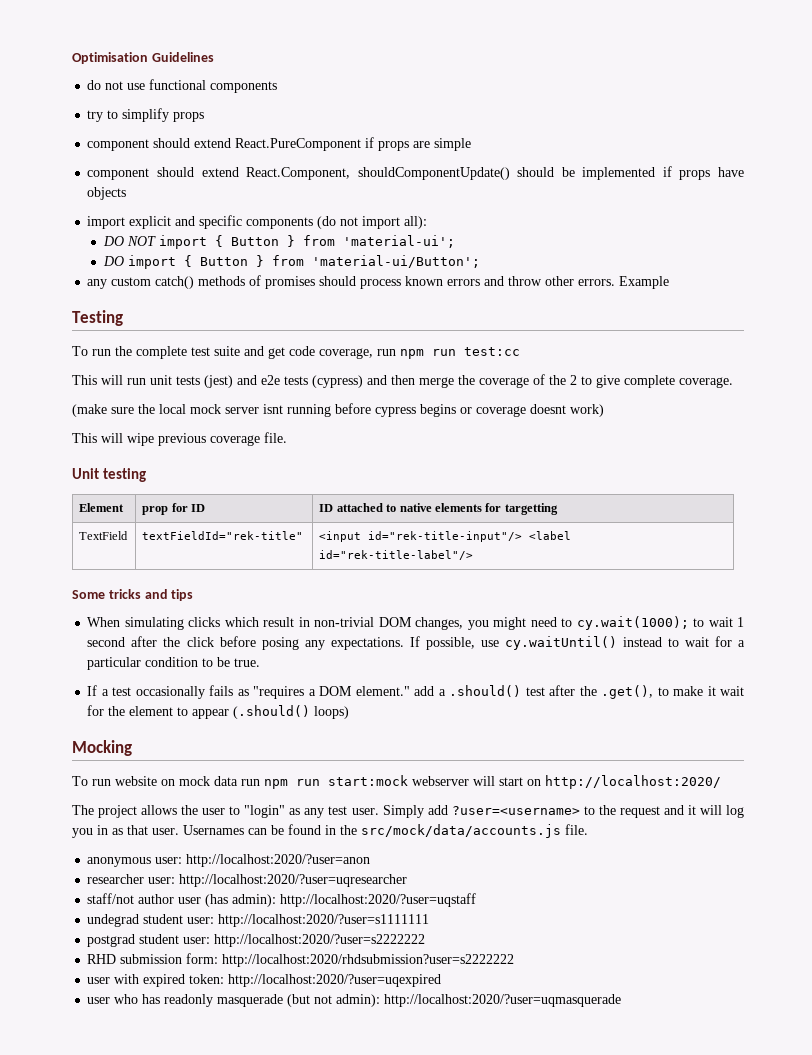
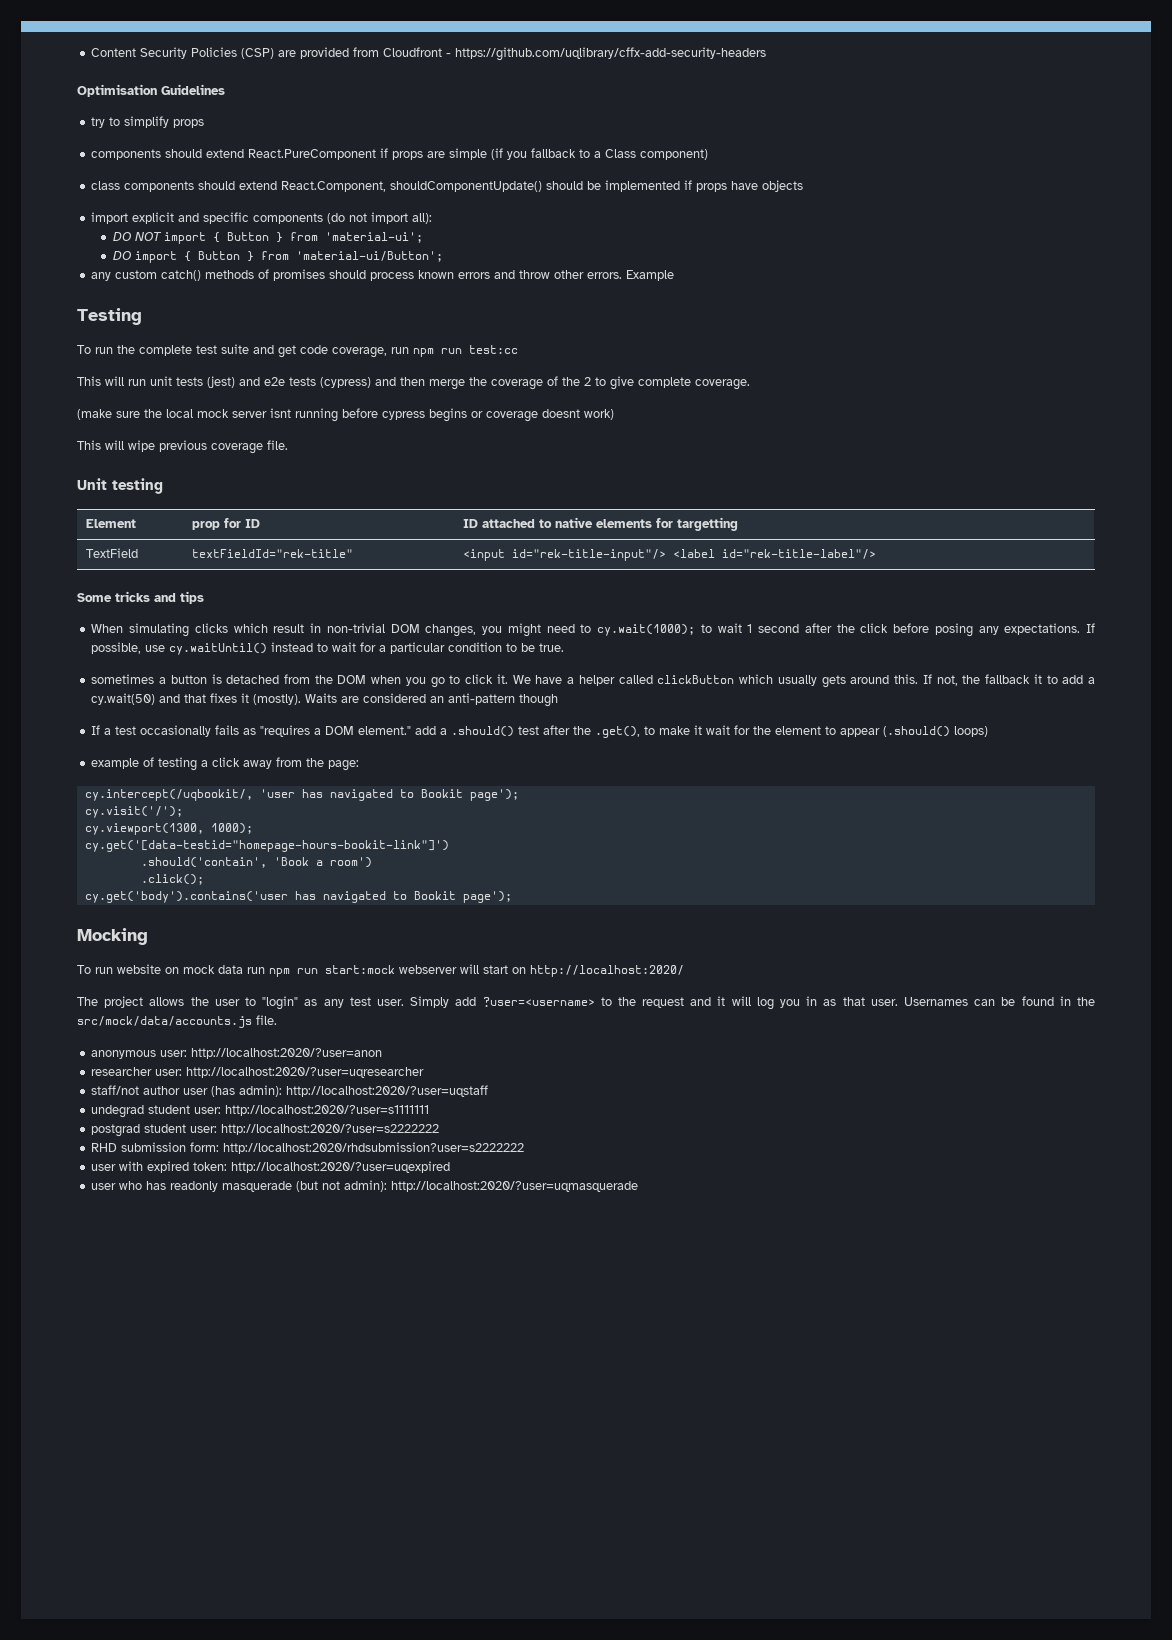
+ Content Security Policies (CSP) are provided from Cloudfront - https://github.com/uqlibrary/cffx-add-security-headers
  Optimisation Guidelines
- do not use functional components
- component should extend React.PureComponent if props are simple
- component should extend React.Component, shouldComponentUpdate() should be implemented if props have objects
+ components should extend React.PureComponent if props are simple (if you fallback to a Class component)
+ class components should extend React.Component, shouldComponentUpdate() should be implemented if props have objects
+ sometimes a button is detached from the DOM when you go to click it. We have a helper called clickButton which usually gets around this. If not, the fallback it to add a cy.wait(50) and that fixes it (mostly). Waits are considered an anti-pattern though
+ example of testing a click away from the page:
+ cy.intercept(/uqbookit/, 'user has navigated to Bookit page');
+ cy.visit('/');
+ cy.viewport(1300, 1000);
+ cy.get('[data-testid="homepage-hours-bookit-link"]')
+ .should('contain', 'Book a room')
+ .click();
+ cy.get('body').contains('user has navigated to Bookit page');

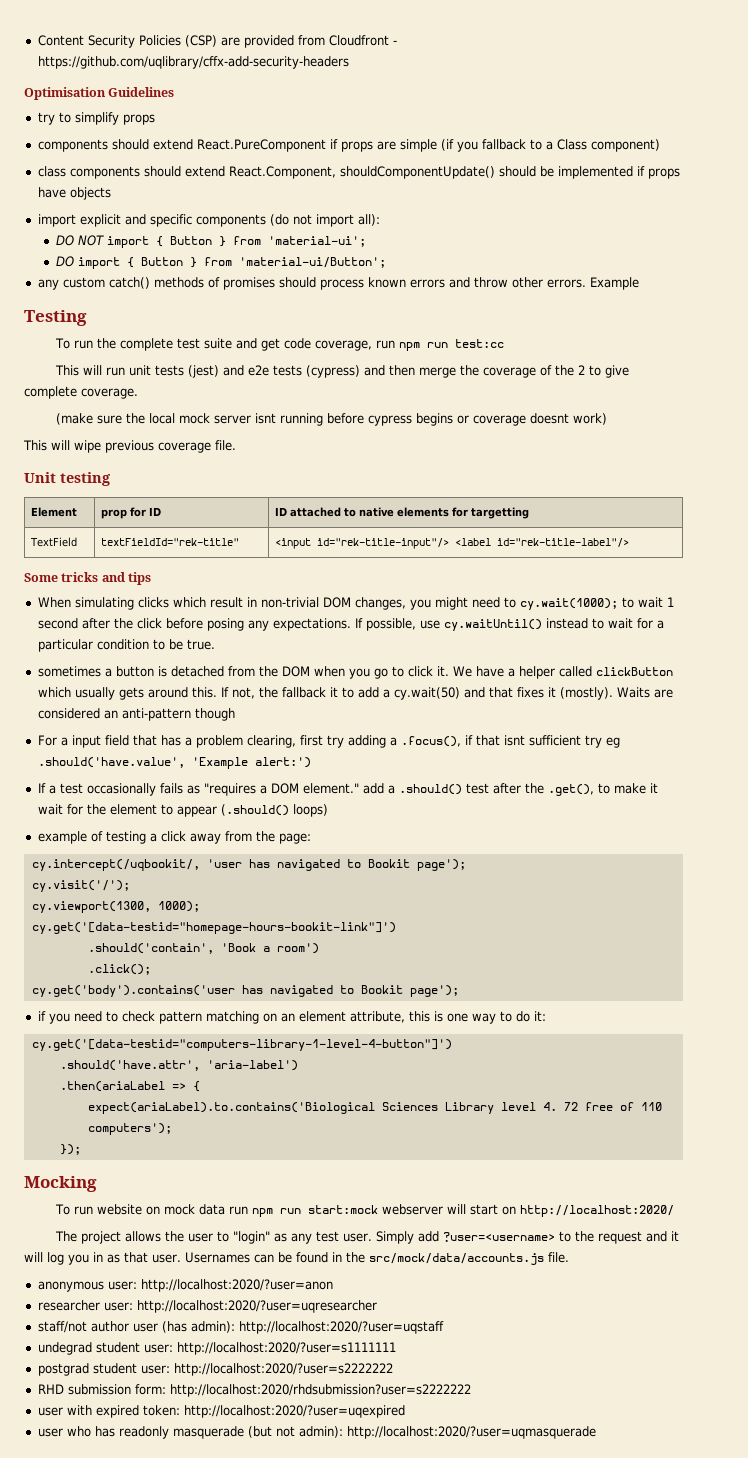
+ For a input field that has a problem clearing, first try adding a .focus(), if that isnt sufficient try eg .should('have.value', 'Example alert:')
+ if you need to check pattern matching on an element attribute, this is one way to do it:
+ cy.get('[data-testid="computers-library-1-level-4-button"]')
+ .should('have.attr', 'aria-label')
+ .then(ariaLabel => {
+ expect(ariaLabel).to.contains('Biological Sciences Library level 4. 72 free of 110 computers');
+ });

